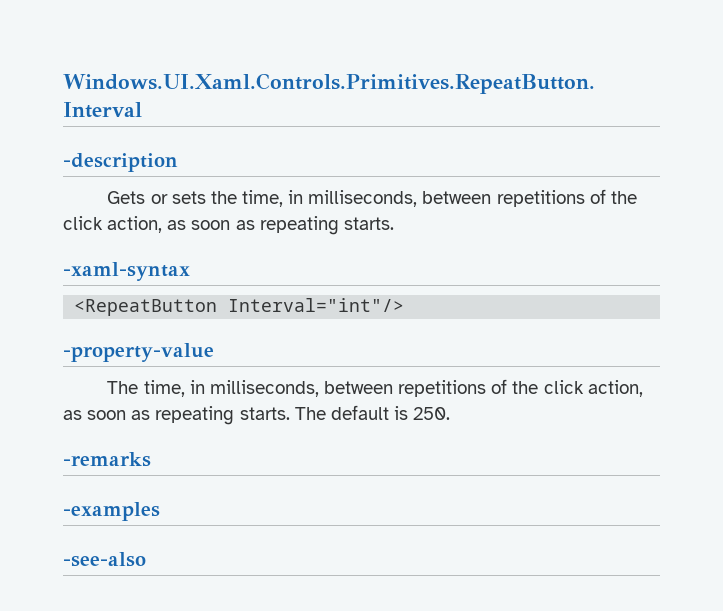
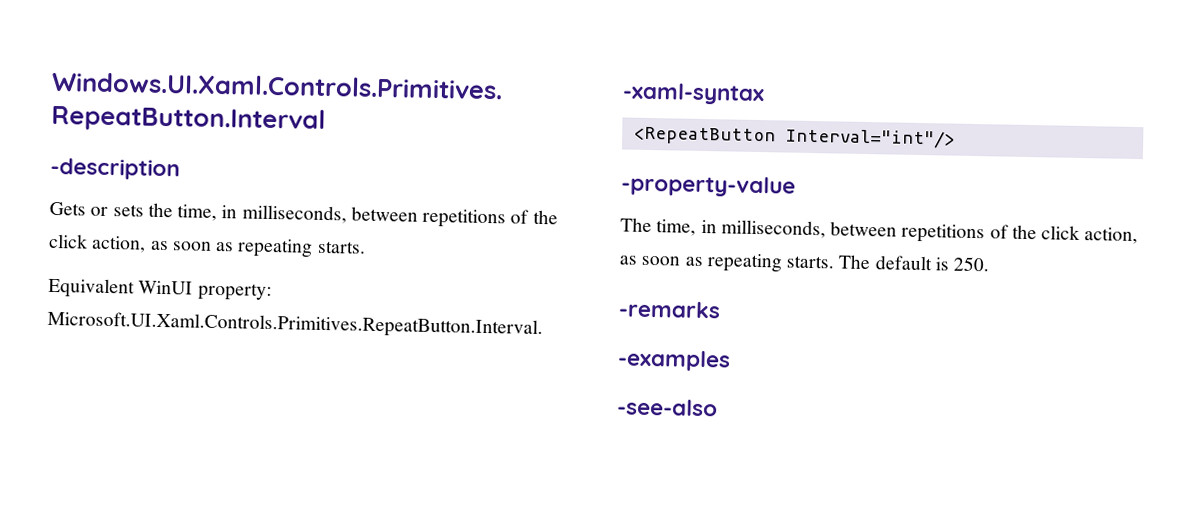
+ Equivalent WinUI property: Microsoft.UI.Xaml.Controls.Primitives.RepeatButton.Interval.

